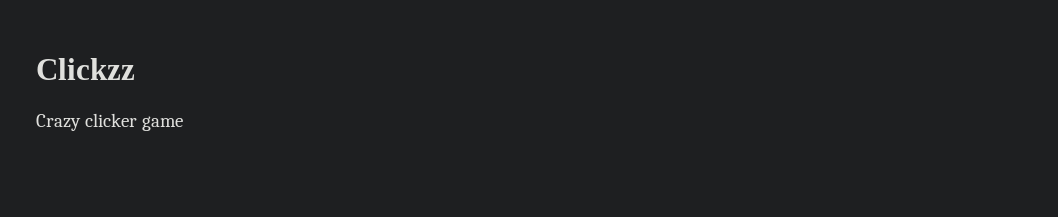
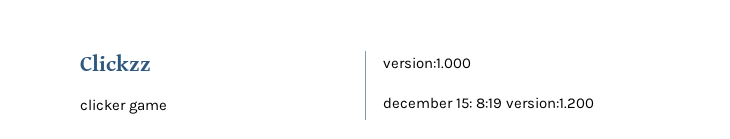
- Crazy clicker game
+ clicker game
+ version:1.000
+ december 15: 8:19 version:1.200

